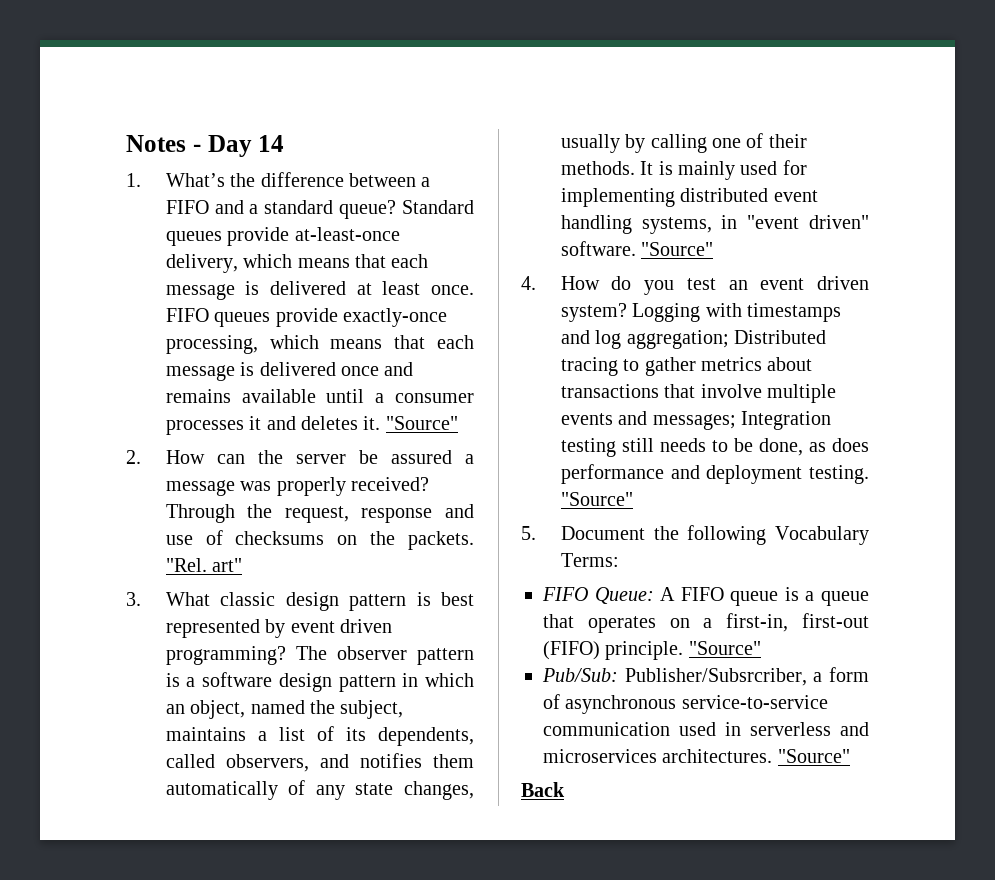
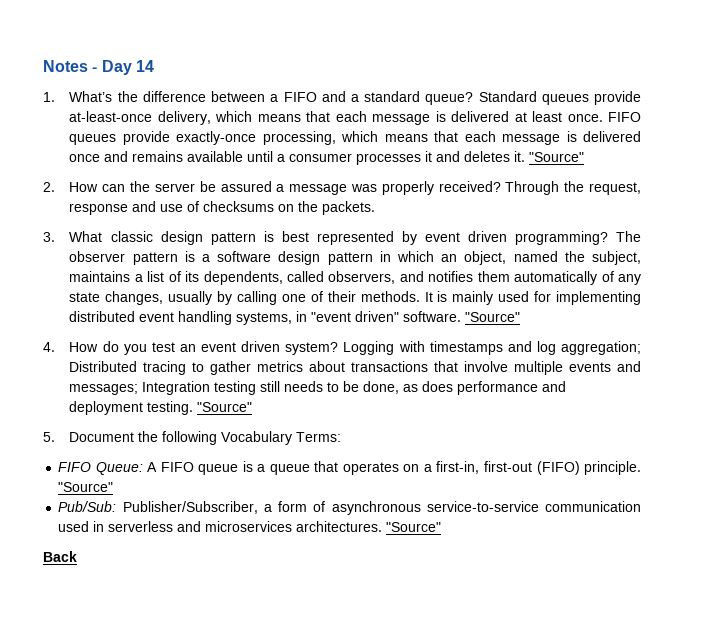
- "Rel. art"
- Pub/Sub: Publisher/Subsrcriber, a form of asynchronous service-to-service communication used in serverless and microservices architectures.
+ Pub/Sub: Publisher/Subscriber, a form of asynchronous service-to-service communication used in serverless and microservices architectures.

